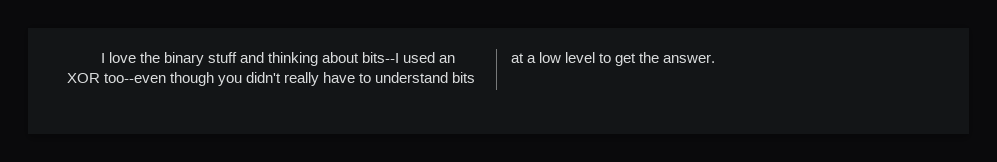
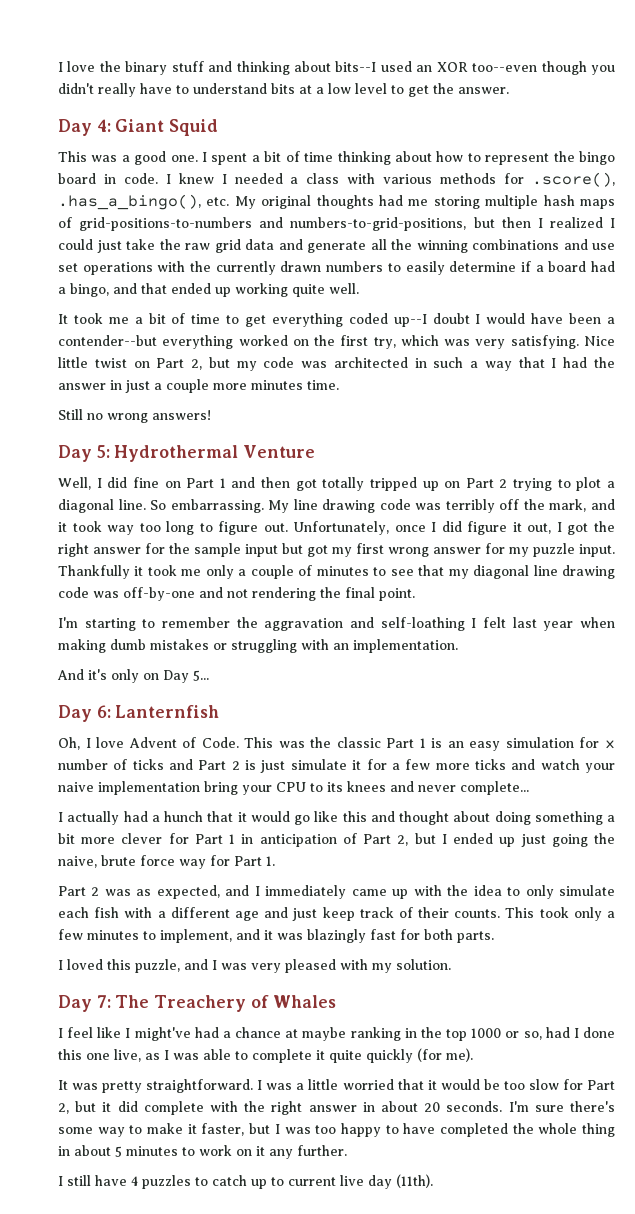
+ Day 4: Giant Squid
+ This was a good one. I spent a bit of time thinking about how to represent the bingo board in code. I knew I needed a class with various methods for .score(), .has_a_bingo(), etc. My original thoughts had me storing multiple hash maps of grid-positions-to-numbers and numbers-to-grid-positions, but then I realized I could just take the raw grid data and generate all the winning combinations and use set operations with the currently drawn numbers to easily determine if a board had a bingo, and that ended up working quite well.
+ It took me a bit of time to get everything coded up--I doubt I would have been a contender--but everything worked on the first try, which was very satisfying. Nice little twist on Part 2, but my code was architected in such a way that I had the answer in just a couple more minutes time.
+ Still no wrong answers!
+ Day 5: Hydrothermal Venture
+ Well, I did fine on Part 1 and then got totally tripped up on Part 2 trying to plot a diagonal line. So embarrassing. My line drawing code was terribly off the mark, and it took way too long to figure out. Unfortunately, once I did figure it out, I got the right answer for the sample input but got my first wrong answer for my puzzle input. Thankfully it took me only a couple of minutes to see that my diagonal line drawing code was off-by-one and not rendering the final point.
+ I'm starting to remember the aggravation and self-loathing I felt last year when making dumb mistakes or struggling with an implementation.
+ And it's only on Day 5...
+ Day 6: Lanternfish
+ Oh, I love Advent of Code. This was the classic Part 1 is an easy simulation for x number of ticks and Part 2 is just simulate it for a few more ticks and watch your naive implementation bring your CPU to its knees and never complete...
+ I actually had a hunch that it would go like this and thought about doing something a bit more clever for Part 1 in anticipation of Part 2, but I ended up just going the naive, brute force way for Part 1.
+ Part 2 was as expected, and I immediately came up with the idea to only simulate each fish with a different age and just keep track of their counts. This took only a few minutes to implement, and it was blazingly fast for both parts.
+ I loved this puzzle, and I was very pleased with my solution.
+ Day 7: The Treachery of Whales
+ I feel like I might've had a chance at maybe ranking in the top 1000 or so, had I done this one live, as I was able to complete it quite quickly (for me).
+ It was pretty straightforward. I was a little worried that it would be too slow for Part 2, but it did complete with the right answer in about 20 seconds. I'm sure there's some way to make it faster, but I was too happy to have completed the whole thing in about 5 minutes to work on it any further.
+ I still have 4 puzzles to catch up to current live day (11th).

